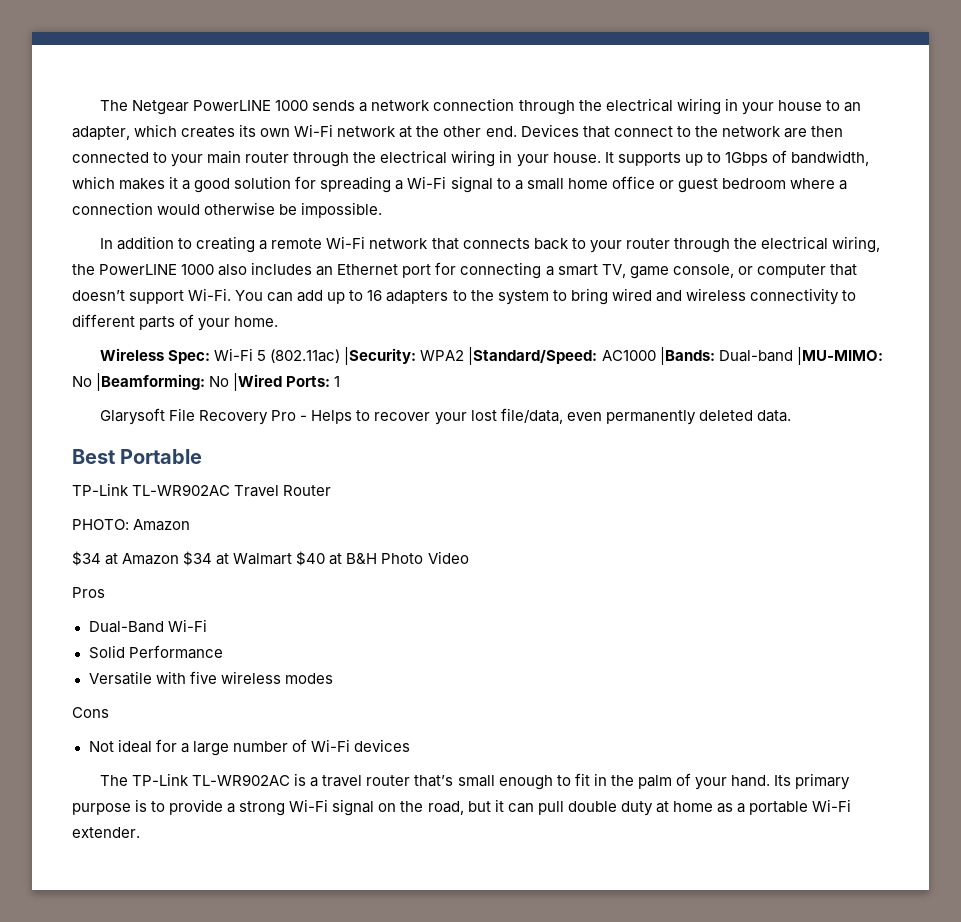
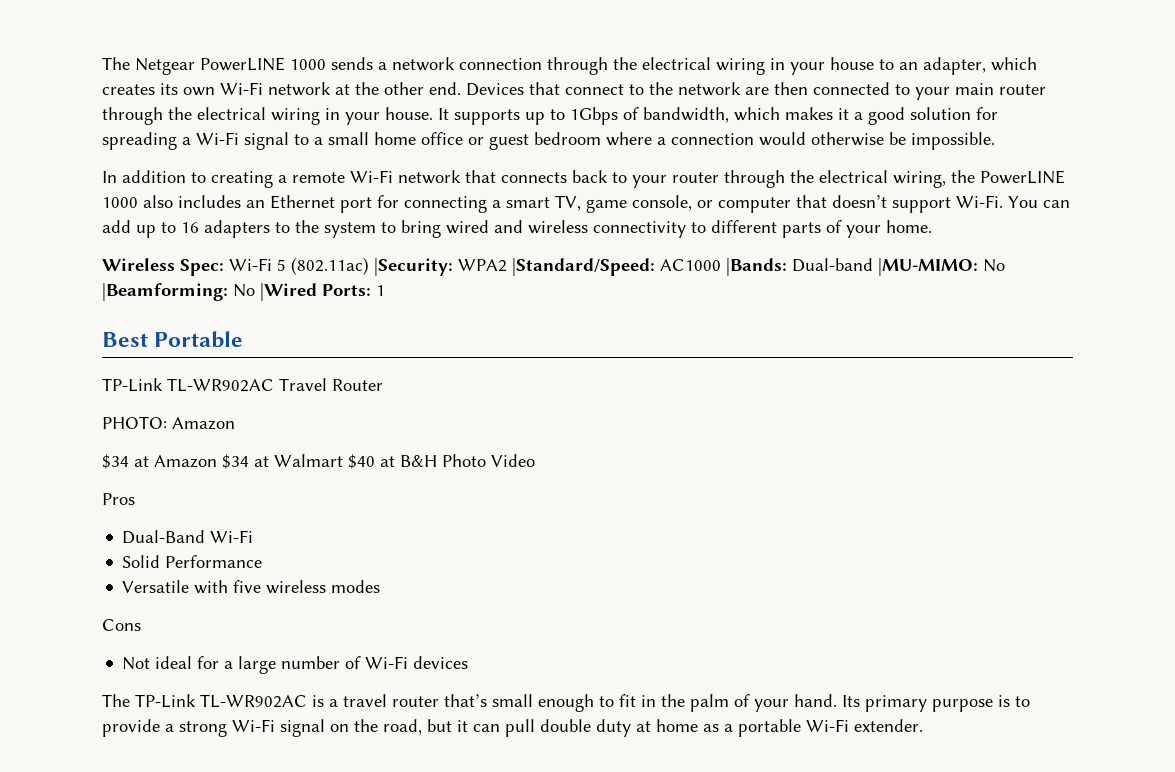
- Glarysoft File Recovery Pro - Helps to recover your lost file/data, even permanently deleted data.

